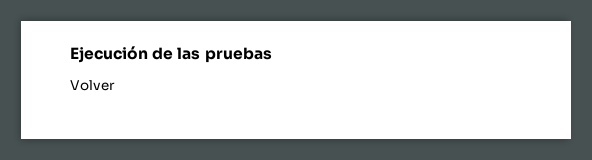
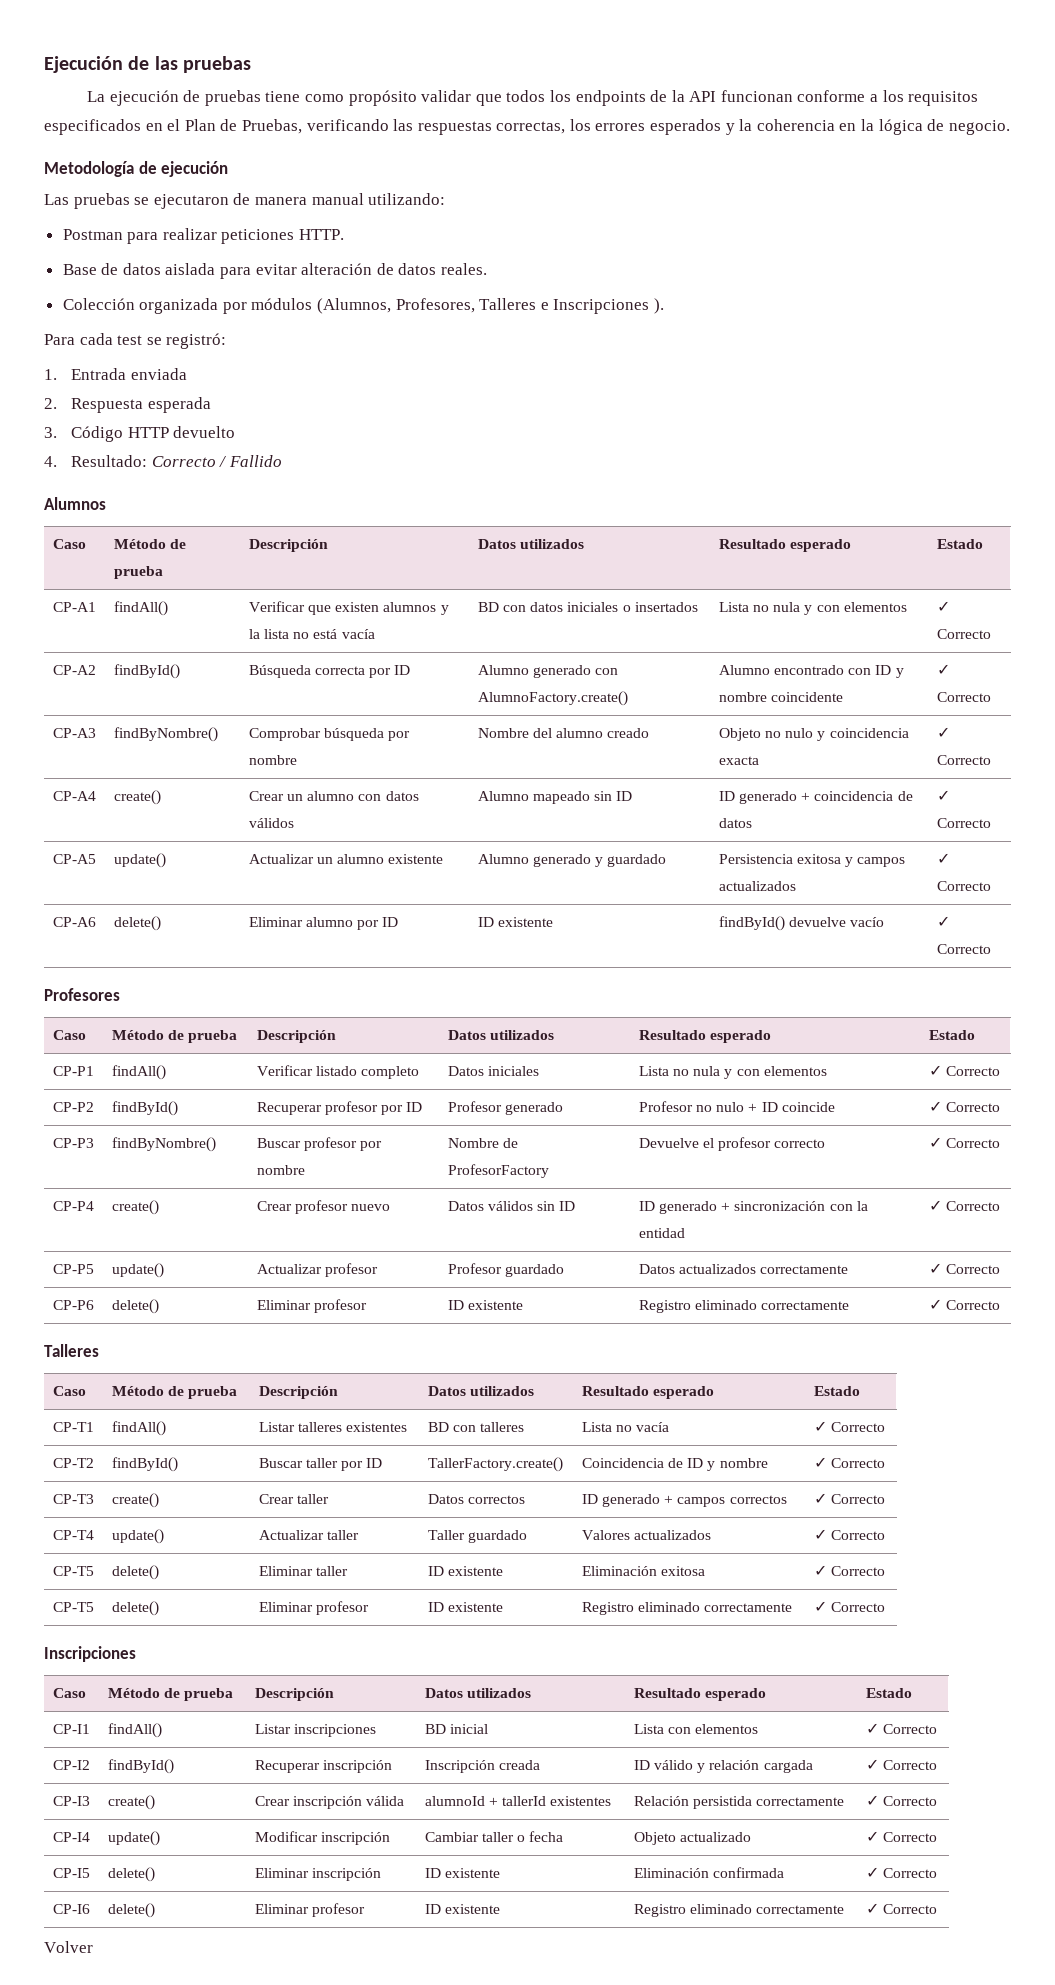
+ La ejecución de pruebas tiene como propósito validar que todos los endpoints de la API funcionan conforme a los requisitos especificados en el Plan de Pruebas, verificando las respuestas correctas, los errores esperados y la coherencia en la lógica de negocio.
+ Metodología de ejecución
+ Las pruebas se ejecutaron de manera manual utilizando:
+ Postman para realizar peticiones HTTP.
+ Base de datos aislada para evitar alteración de datos reales.
+ Colección organizada por módulos (Alumnos, Profesores, Talleres e Inscripciones ).
+ Para cada test se registró:
+ 1. Entrada enviada
+ 2. Respuesta esperada
+ 3. Código HTTP devuelto
+ 4. Resultado: Correcto / Fallido
+ Alumnos
+ Caso | Método de prueba | Descripción | Datos utilizados | Resultado esperado | Estado
+ CP-A1 | findAll() | Verificar que existen alumnos y la lista no está vacía | BD con datos iniciales o insertados | Lista no nula y con elementos | ✓ Correcto
+ CP-A2 | findById() | Búsqueda correcta por ID | Alumno generado con AlumnoFactory.create() | Alumno encontrado con ID y nombre coincidente | ✓ Correcto
+ CP-A3 | findByNombre() | Comprobar búsqueda por nombre | Nombre del alumno creado | Objeto no nulo y coincidencia exacta | ✓ Correcto
+ CP-A4 | create() | Crear un alumno con datos válidos | Alumno mapeado sin ID | ID generado + coincidencia de datos | ✓ Correcto
+ CP-A5 | update() | Actualizar un alumno existente | Alumno generado y guardado | Persistencia exitosa y campos actualizados | ✓ Correcto
+ CP-A6 | delete() | Eliminar alumno por ID | ID existente | findById() devuelve vacío | ✓ Correcto
+ Profesores
+ Caso | Método de prueba | Descripción | Datos utilizados | Resultado esperado | Estado
+ CP-P1 | findAll() | Verificar listado completo | Datos iniciales | Lista no nula y con elementos | ✓ Correcto
+ CP-P2 | findById() | Recuperar profesor por ID | Profesor generado | Profesor no nulo + ID coincide | ✓ Correcto
+ CP-P3 | findByNombre() | Buscar profesor por nombre | Nombre de ProfesorFactory | Devuelve el profesor correcto | ✓ Correcto
+ CP-P4 | create() | Crear profesor nuevo | Datos válidos sin ID | ID generado + sincronización con la entidad | ✓ Correcto
+ CP-P5 | update() | Actualizar profesor | Profesor guardado | Datos actualizados correctamente | ✓ Correcto
+ CP-P6 | delete() | Eliminar profesor | ID existente | Registro eliminado correctamente | ✓ Correcto
+ Talleres
+ Caso | Método de prueba | Descripción | Datos utilizados | Resultado esperado | Estado
+ CP-T1 | findAll() | Listar talleres existentes | BD con talleres | Lista no vacía | ✓ Correcto
+ CP-T2 | findById() | Buscar taller por ID | TallerFactory.create() | Coincidencia de ID y nombre | ✓ Correcto
+ CP-T3 | create() | Crear taller | Datos correctos | ID generado + campos correctos | ✓ Correcto
+ CP-T4 | update() | Actualizar taller | Taller guardado | Valores actualizados | ✓ Correcto
+ CP-T5 | delete() | Eliminar taller | ID existente | Eliminación exitosa | ✓ Correcto
+ CP-T5 | delete() | Eliminar profesor | ID existente | Registro eliminado correctamente | ✓ Correcto
+ Inscripciones
+ Caso | Método de prueba | Descripción | Datos utilizados | Resultado esperado | Estado
+ CP-I1 | findAll() | Listar inscripciones | BD inicial | Lista con elementos | ✓ Correcto
+ CP-I2 | findById() | Recuperar inscripción | Inscripción creada | ID válido y relación cargada | ✓ Correcto
+ CP-I3 | create() | Crear inscripción válida | alumnoId + tallerId existentes | Relación persistida correctamente | ✓ Correcto
+ CP-I4 | update() | Modificar inscripción | Cambiar taller o fecha | Objeto actualizado | ✓ Correcto
+ CP-I5 | delete() | Eliminar inscripción | ID existente | Eliminación confirmada | ✓ Correcto
+ CP-I6 | delete() | Eliminar profesor | ID existente | Registro eliminado correctamente | ✓ Correcto

